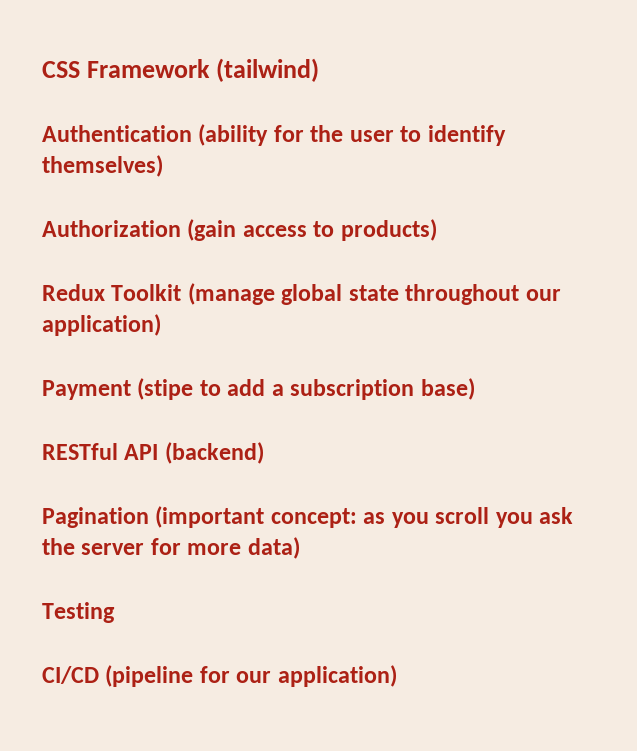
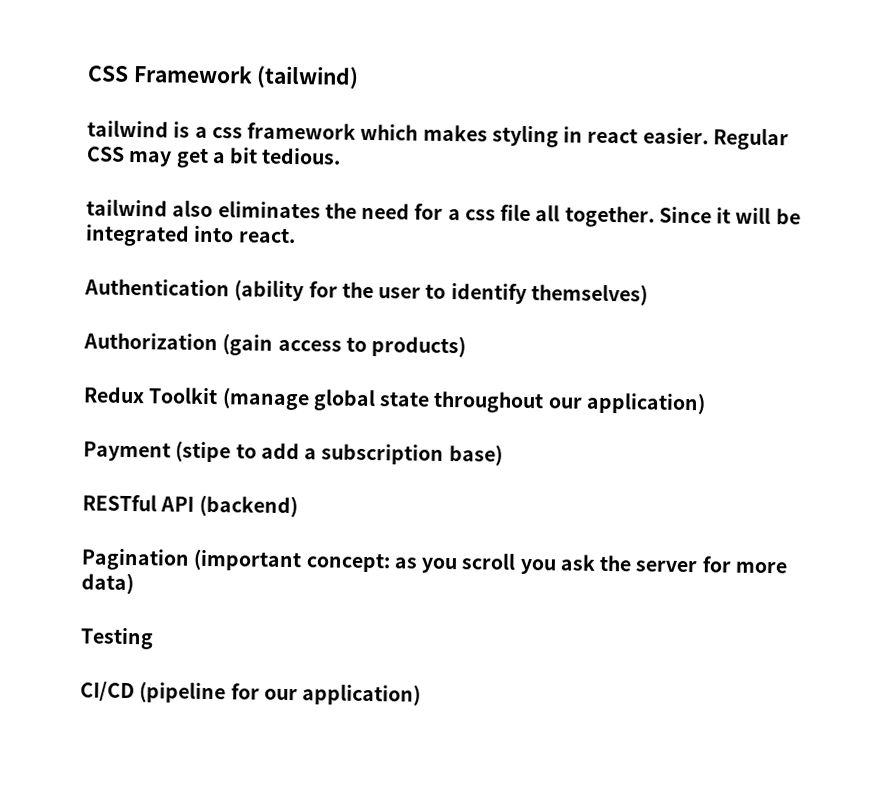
+ tailwind is a css framework which makes styling in react easier. Regular CSS may get a bit tedious.
+ tailwind also eliminates the need for a css file all together. Since it will be integrated into react.

